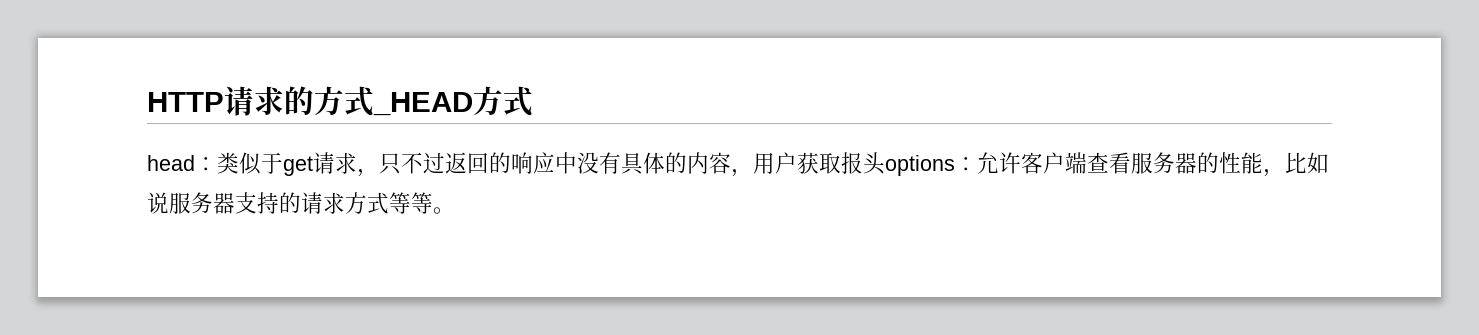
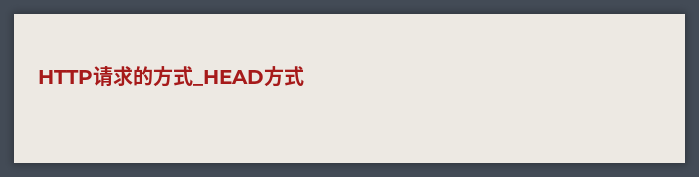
- head：类似于get请求，只不过返回的响应中没有具体的内容，用户获取报头options：允许客户端查看服务器的性能，比如说服务器支持的请求方式等等。

